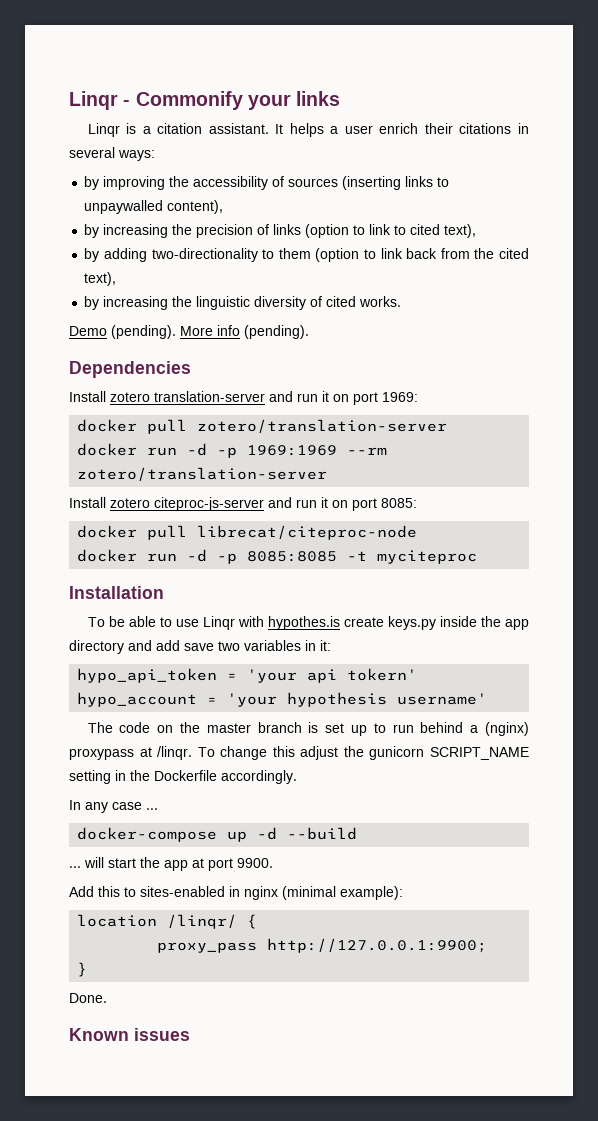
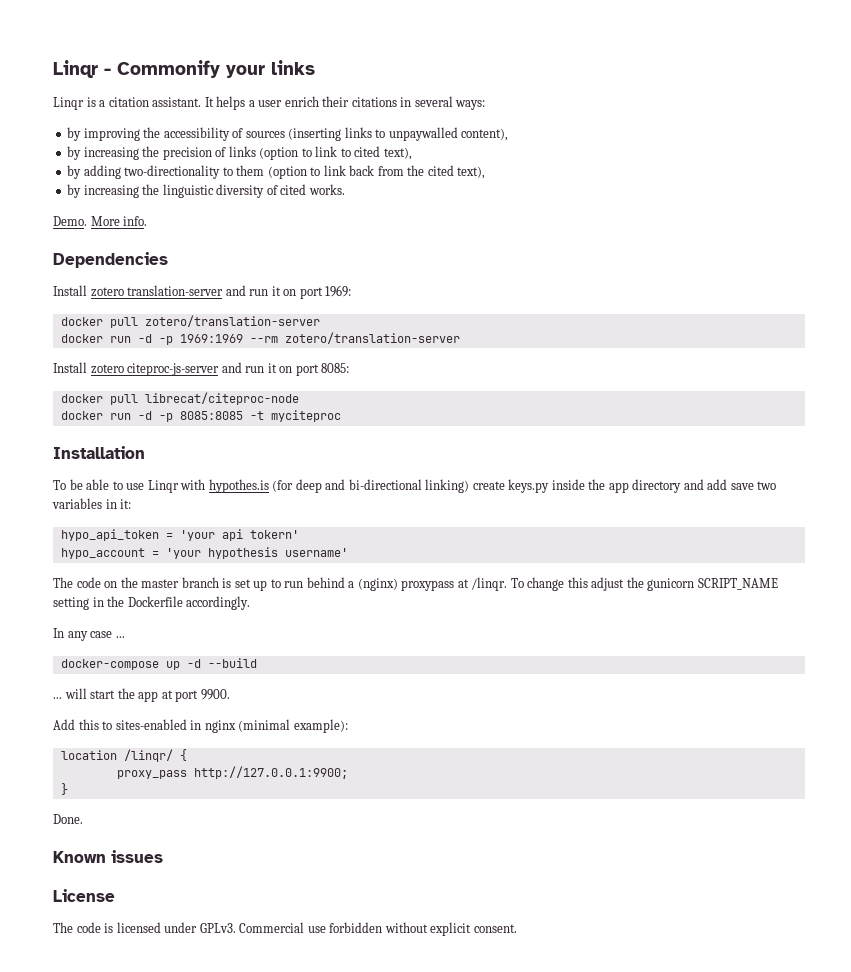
- Demo (pending). More info (pending).
+ Demo. More info.
- To be able to use Linqr with hypothes.is create keys.py inside the app directory and add save two variables in it:
+ To be able to use Linqr with hypothes.is (for deep and bi-directional linking) create keys.py inside the app directory and add save two variables in it:
+ License
+ The code is licensed under GPLv3. Commercial use forbidden without explicit consent.

